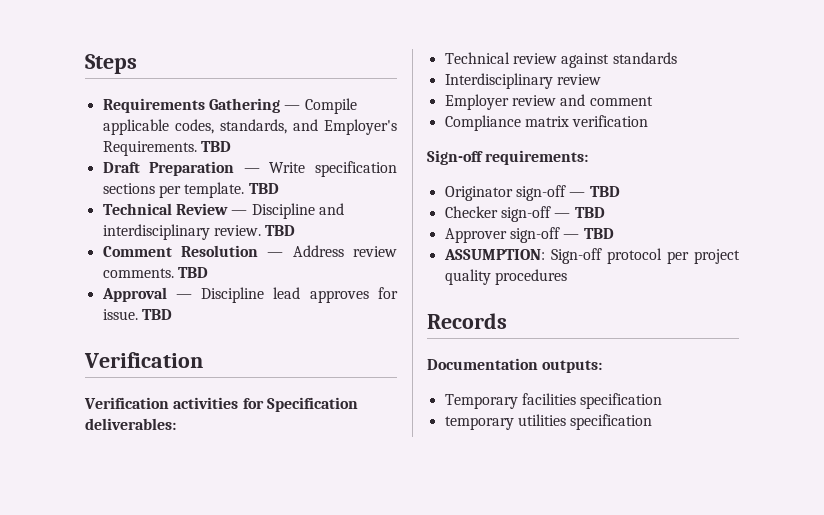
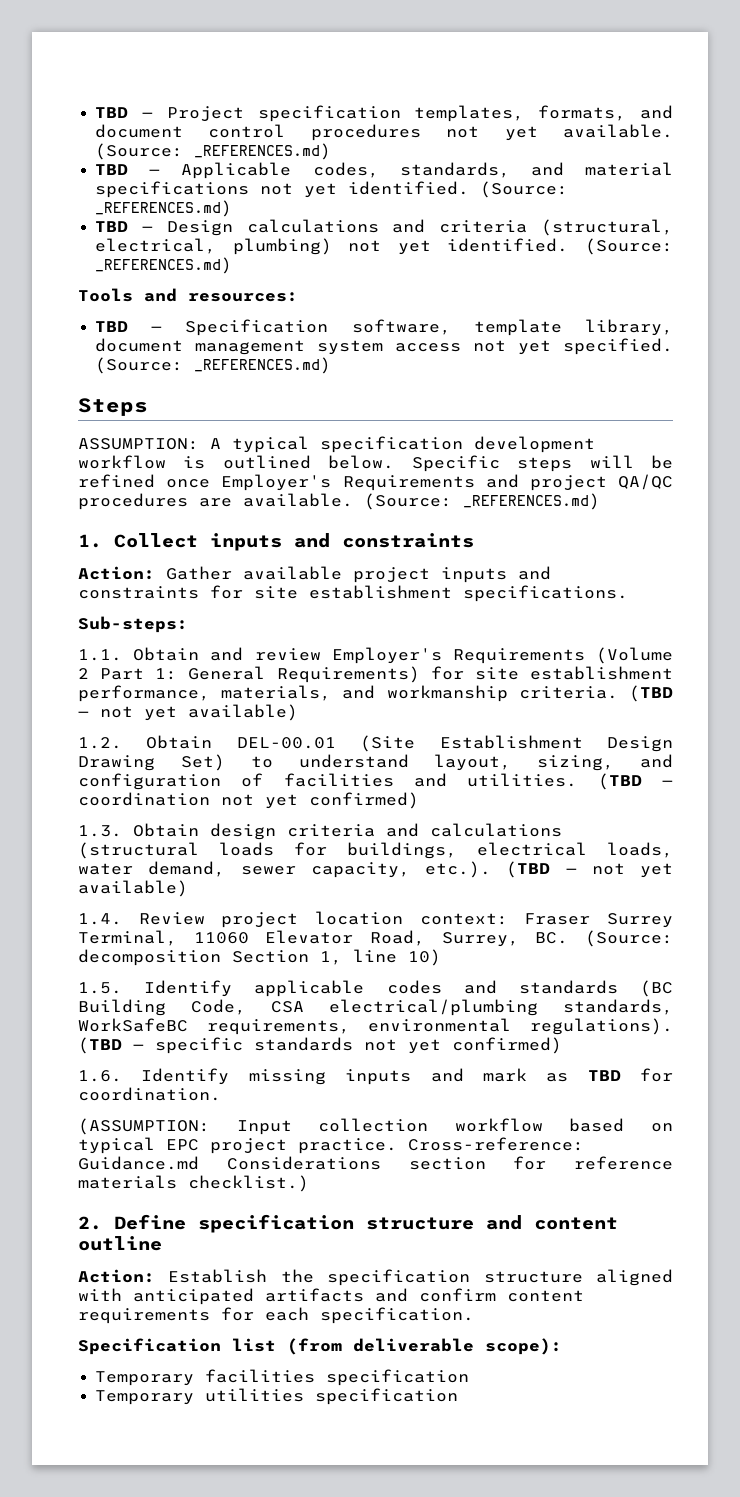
+ TBD — Project specification templates, formats, and document control procedures not yet available. (Source: _REFERENCES.md)
+ TBD — Applicable codes, standards, and material specifications not yet identified. (Source: _REFERENCES.md)
+ TBD — Design calculations and criteria (structural, electrical, plumbing) not yet identified. (Source: _REFERENCES.md)
+ Tools and resources:
+ TBD — Specification software, template library, document management system access not yet specified. (Source: _REFERENCES.md)
  Steps
- Requirements Gathering — Compile applicable codes, standards, and Employer's Requirements. TBD
- Draft Preparation — Write specification sections per template. TBD
- Technical Review — Discipline and interdisciplinary review. TBD
- Comment Resolution — Address review comments. TBD
- Approval — Discipline lead approves for issue. TBD
- Verification
- Verification activities for Specification deliverables:
- Technical review against standards
- Interdisciplinary review
- Employer review and comment
- Compliance matrix verification
- Sign-off requirements:
- Originator sign-off — TBD
- Checker sign-off — TBD
- Approver sign-off — TBD
- ASSUMPTION: Sign-off protocol per project quality procedures
- Records
- Documentation outputs:
+ ASSUMPTION: A typical specification development workflow is outlined below. Specific steps will be refined once Employer's Requirements and project QA/QC procedures are available. (Source: _REFERENCES.md)
+ 1. Collect inputs and constraints
+ Action: Gather available project inputs and constraints for site establishment specifications.
+ Sub-steps:
+ 1.1. Obtain and review Employer's Requirements (Volume 2 Part 1: General Requirements) for site establishment performance, materials, and workmanship criteria. (TBD — not yet available)
+ 1.2. Obtain DEL-00.01 (Site Establishment Design Drawing Set) to understand layout, sizing, and configuration of facilities and utilities. (TBD — coordination not yet confirmed)
+ 1.3. Obtain design criteria and calculations (structural loads for buildings, electrical loads, water demand, sewer capacity, etc.). (TBD — not yet available)
+ 1.4. Review project location context: Fraser Surrey Terminal, 11060 Elevator Road, Surrey, BC. (Source: decomposition Section 1, line 10)
+ 1.5. Identify applicable codes and standards (BC Building Code, CSA electrical/plumbing standards, WorkSafeBC requirements, environmental regulations). (TBD — specific standards not yet confirmed)
+ 1.6. Identify missing inputs and mark as TBD for coordination.
+ (ASSUMPTION: Input collection workflow based on typical EPC project practice. Cross-reference: Guidance.md Considerations section for reference materials checklist.)
+ 2. Define specification structure and content outline
+ Action: Establish the specification structure aligned with anticipated artifacts and confirm content requirements for each specification.
+ Specification list (from deliverable scope):
- temporary utilities specification
+ Temporary utilities specification

